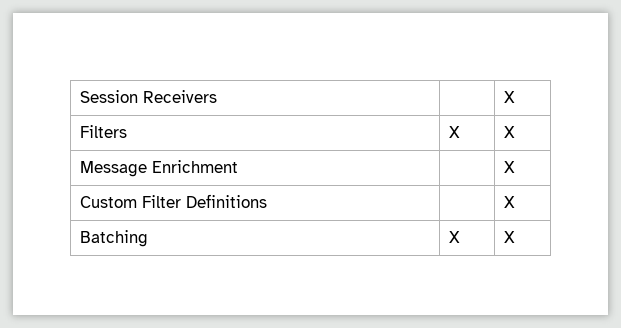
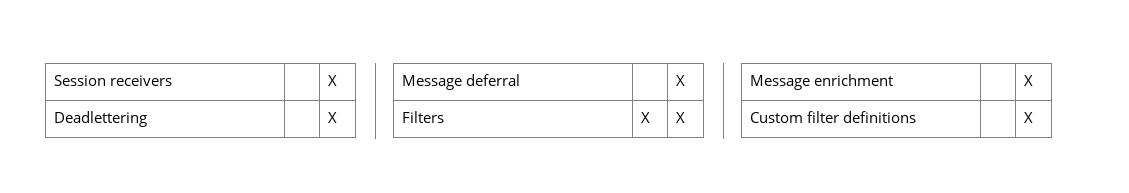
- Session Receivers | | X
+ Session receivers | | X
+ Deadlettering | | X
+ Message deferral | | X
- Message Enrichment | | X
+ Message enrichment | | X
- Custom Filter Definitions | | X
- Batching | X | X
+ Custom filter definitions | | X

